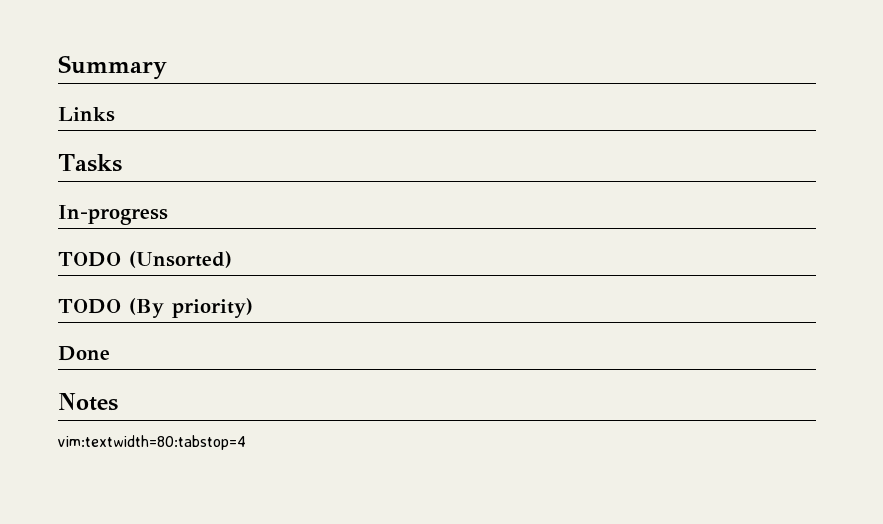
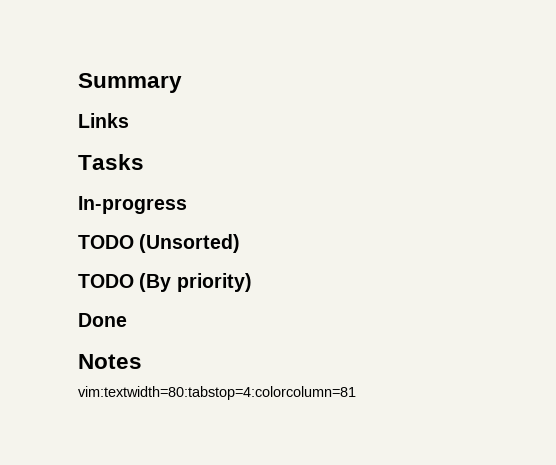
- vim:textwidth=80:tabstop=4
+ vim:textwidth=80:tabstop=4:colorcolumn=81

